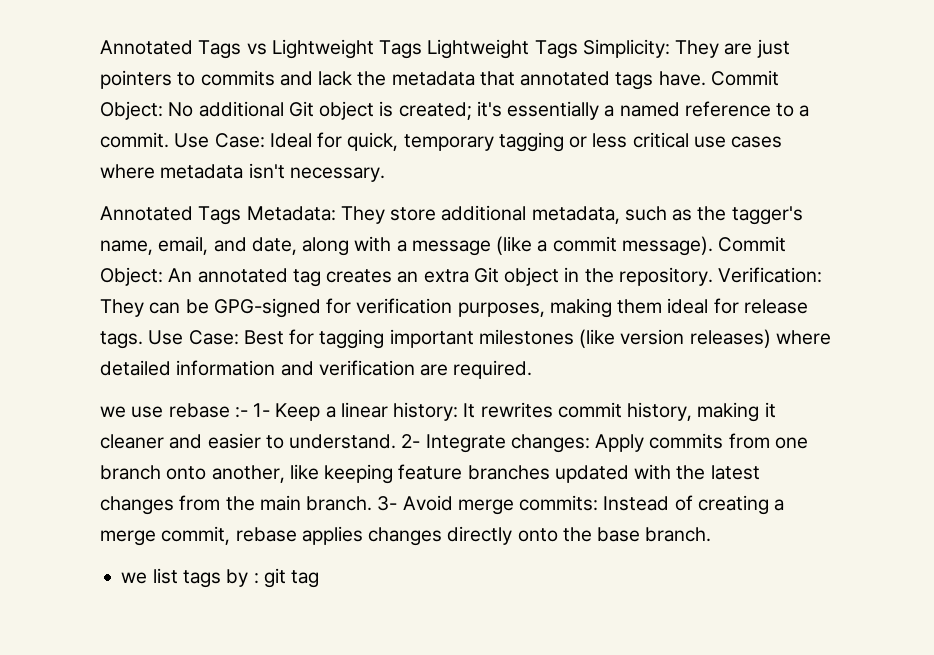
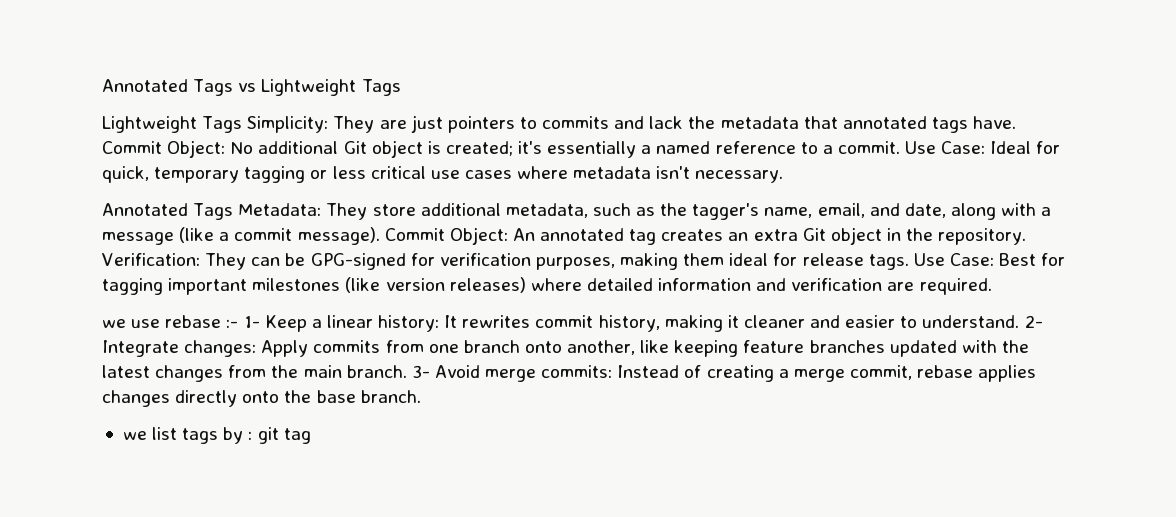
- Annotated Tags vs Lightweight Tags Lightweight Tags Simplicity: They are just pointers to commits and lack the metadata that annotated tags have.
+ Annotated Tags vs Lightweight Tags
+ Lightweight Tags Simplicity: They are just pointers to commits and lack the metadata that annotated tags have.

